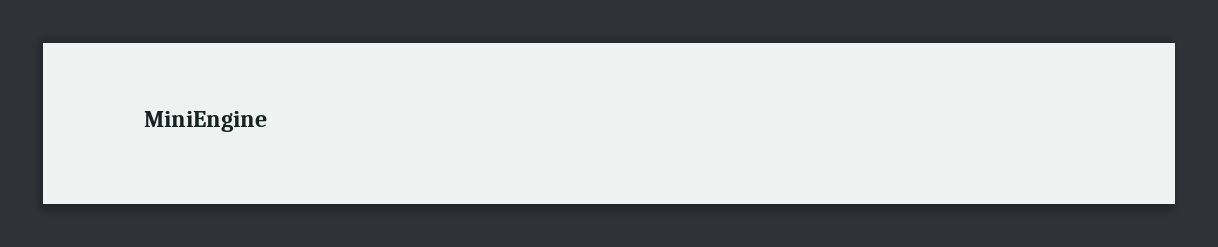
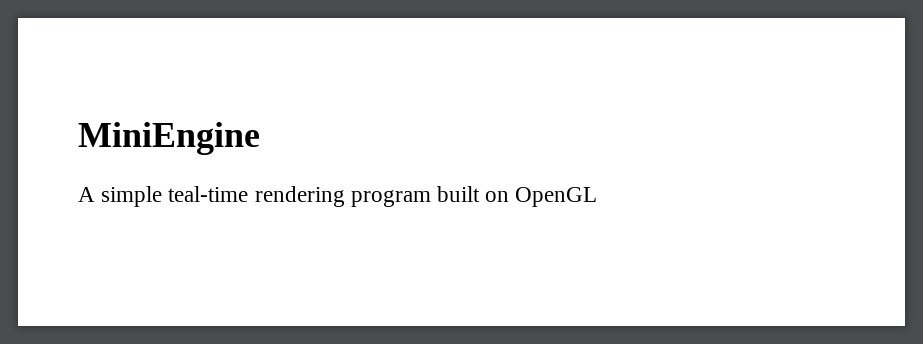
+ A simple teal-time rendering program built on OpenGL

